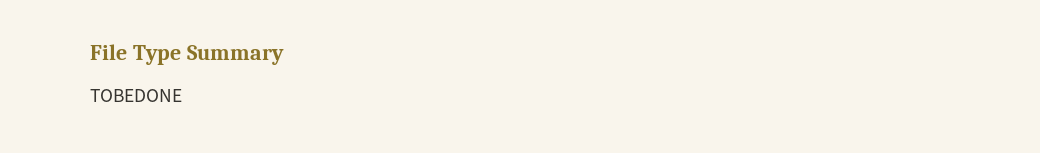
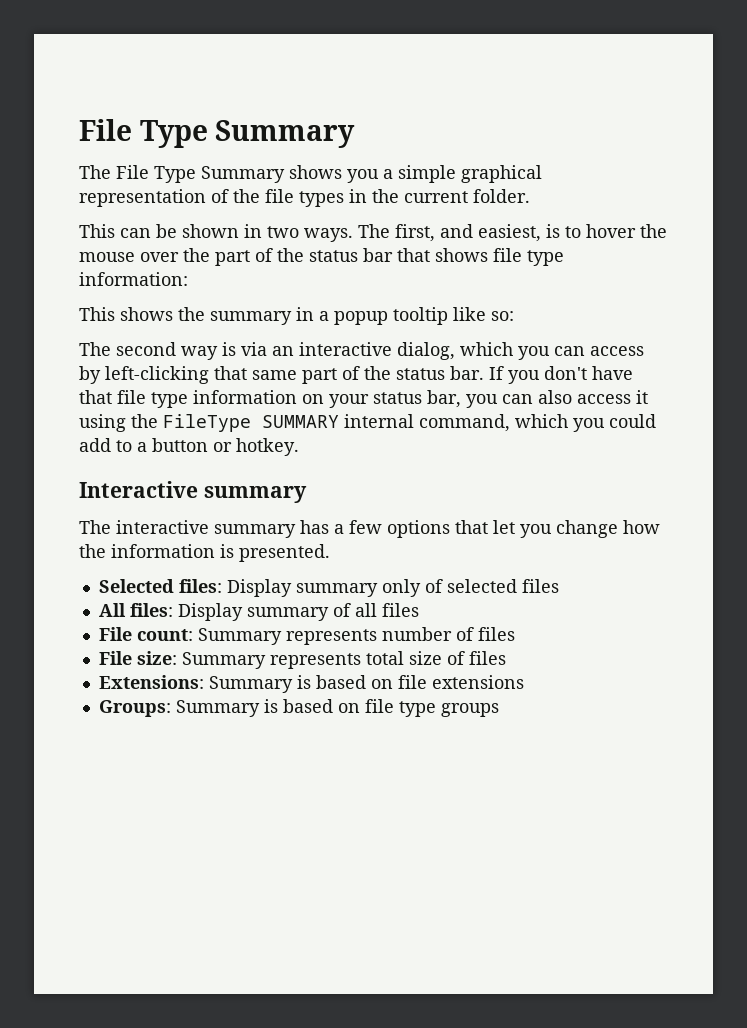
- TOBEDONE
+ The File Type Summary shows you a simple graphical representation of the file types in the current folder.
+ This can be shown in two ways. The first, and easiest, is to hover the mouse over the part of the status bar that shows file type information:
+ This shows the summary in a popup tooltip like so:
+ The second way is via an interactive dialog, which you can access by left-clicking that same part of the status bar. If you don't have that file type information on your status bar, you can also access it using the FileType SUMMARY internal command, which you could add to a button or hotkey.
+ Interactive summary
+ The interactive summary has a few options that let you change how the information is presented.
+ Selected files: Display summary only of selected files
+ All files: Display summary of all files
+ File count: Summary represents number of files
+ File size: Summary represents total size of files
+ Extensions: Summary is based on file extensions
+ Groups: Summary is based on file type groups

